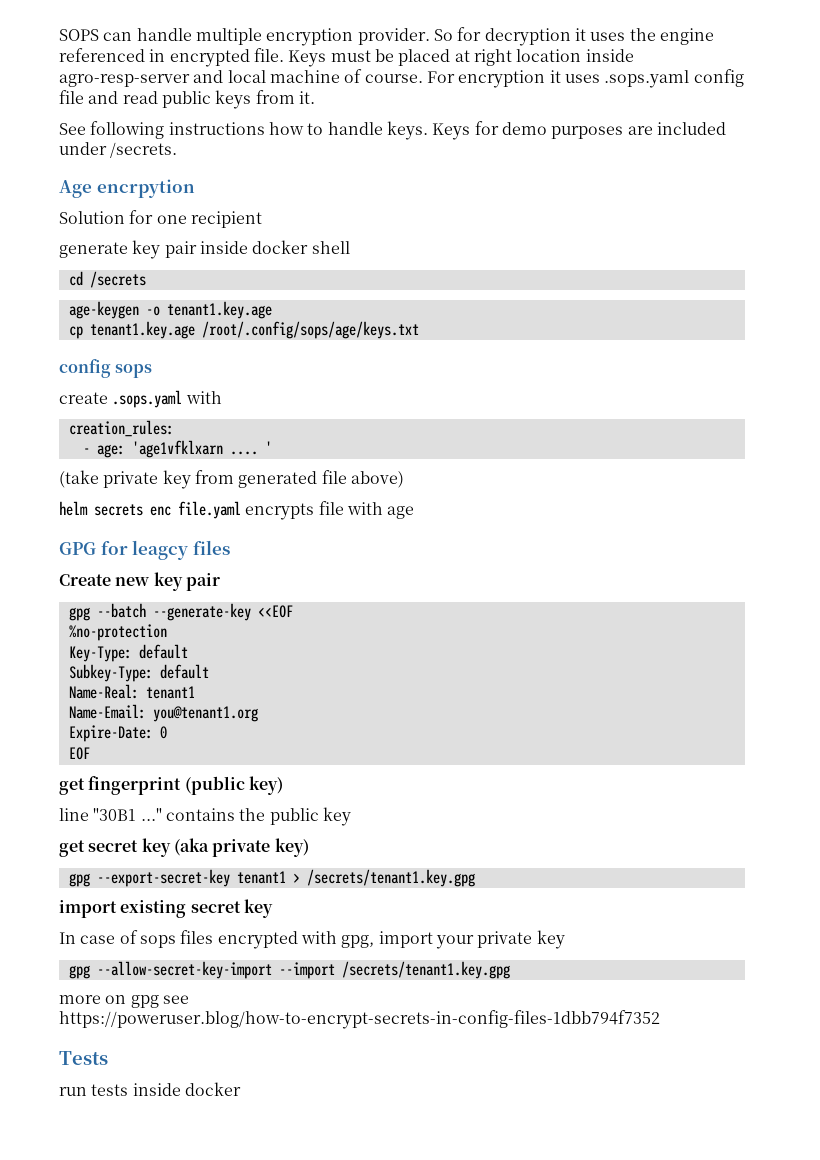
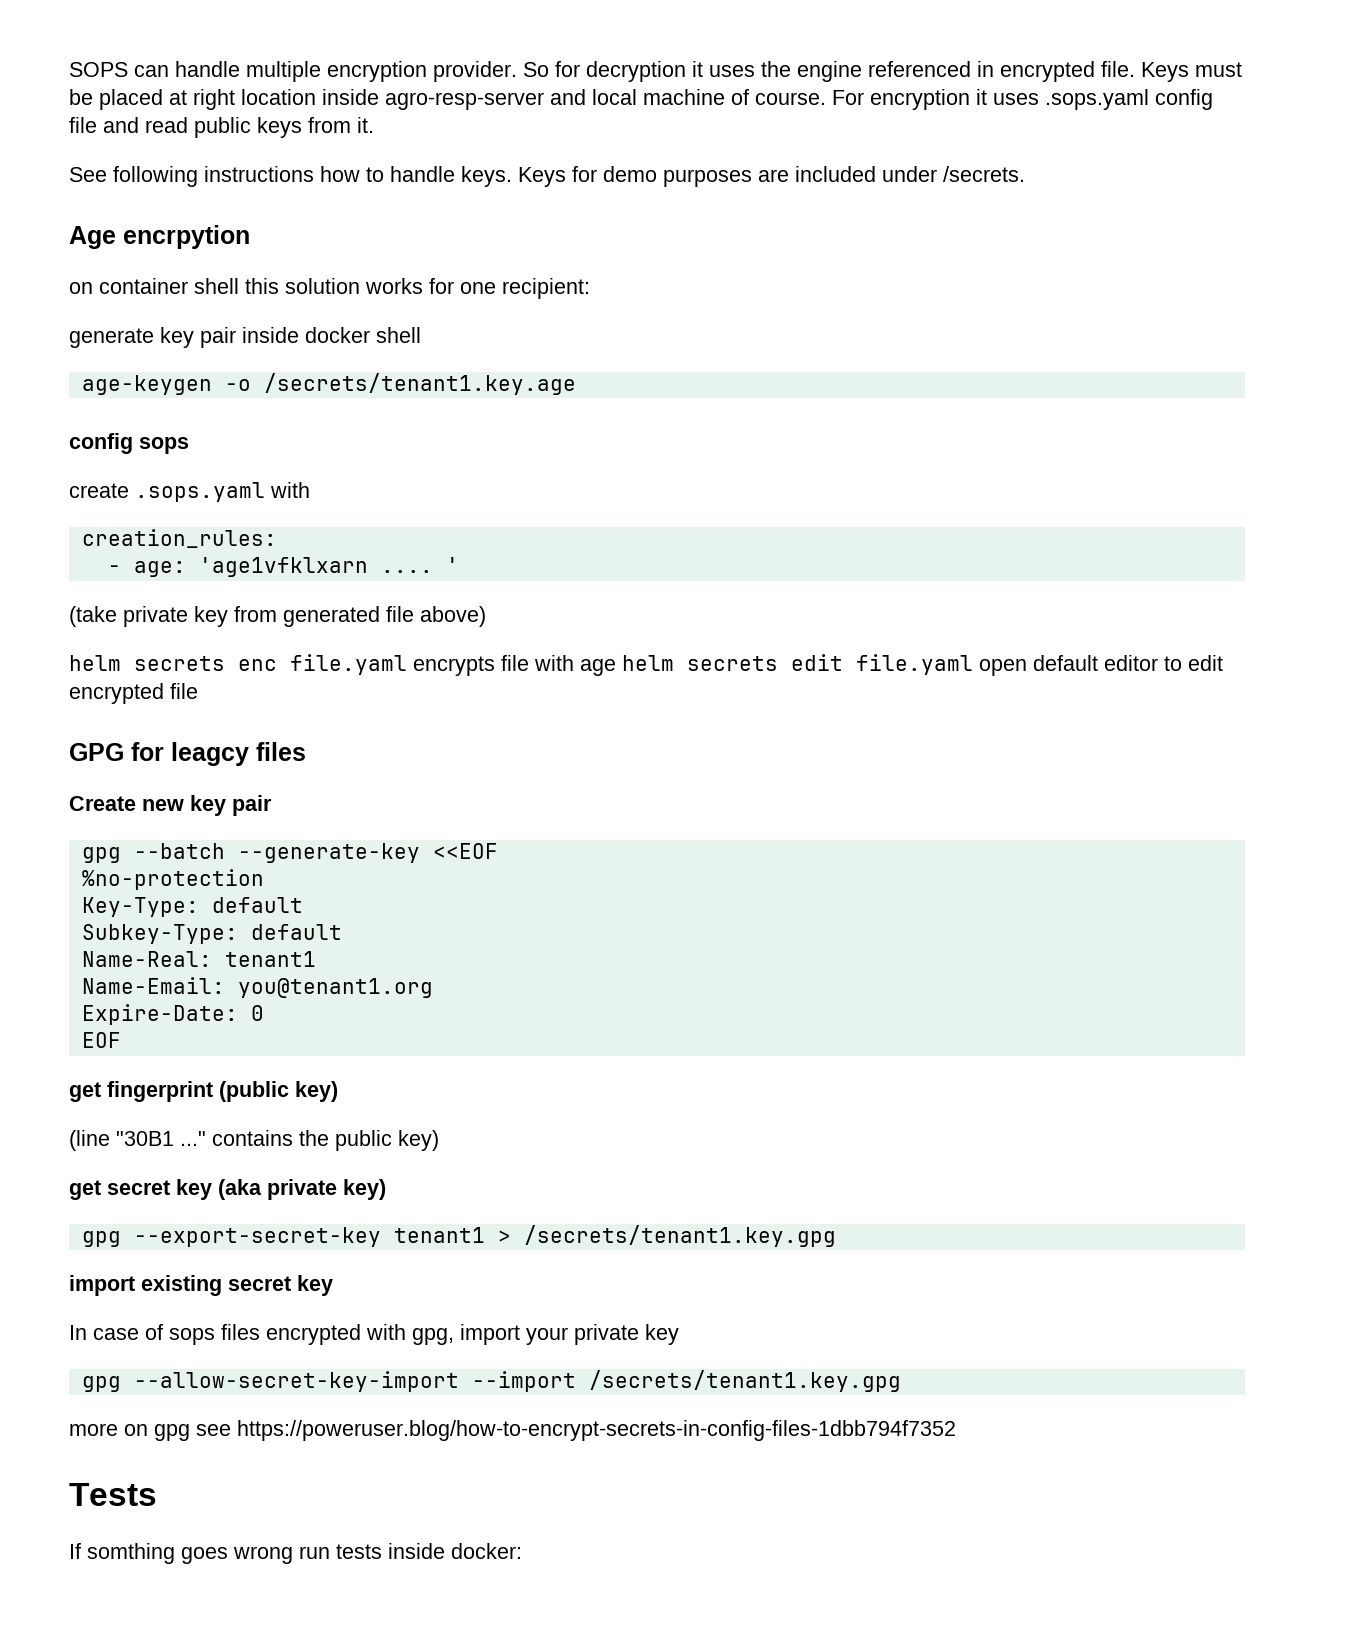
- Solution for one recipient
+ on container shell this solution works for one recipient:
- cd /secrets
- age-keygen -o tenant1.key.age
- cp tenant1.key.age /root/.config/sops/age/keys.txt
+ age-keygen -o /secrets/tenant1.key.age
- helm secrets enc file.yaml encrypts file with age
+ helm secrets enc file.yaml encrypts file with age helm secrets edit file.yaml open default editor to edit encrypted file
- line "30B1 ..." contains the public key
+ (line "30B1 ..." contains the public key)
- run tests inside docker
+ If somthing goes wrong run tests inside docker:

